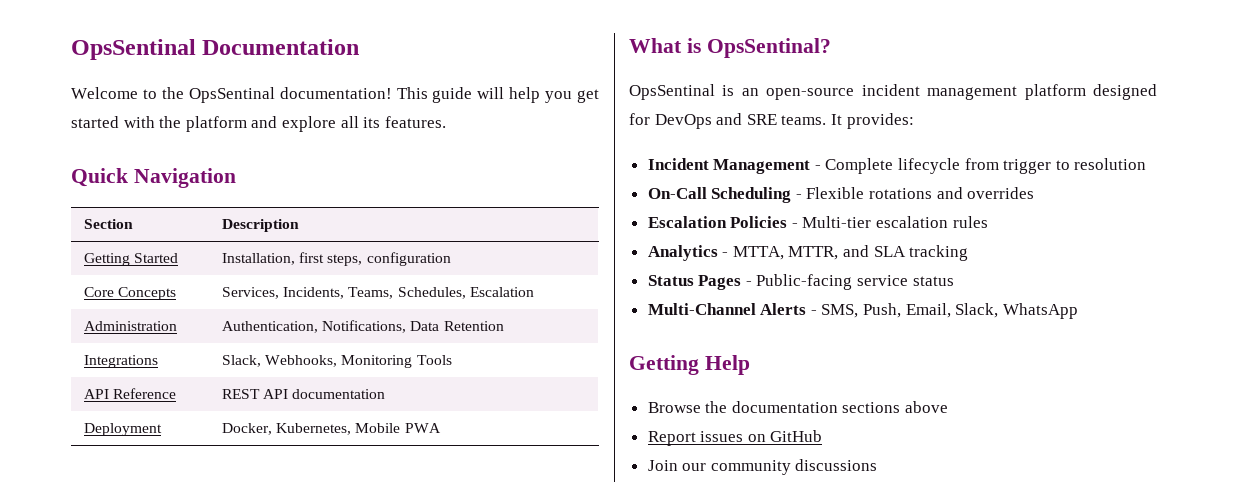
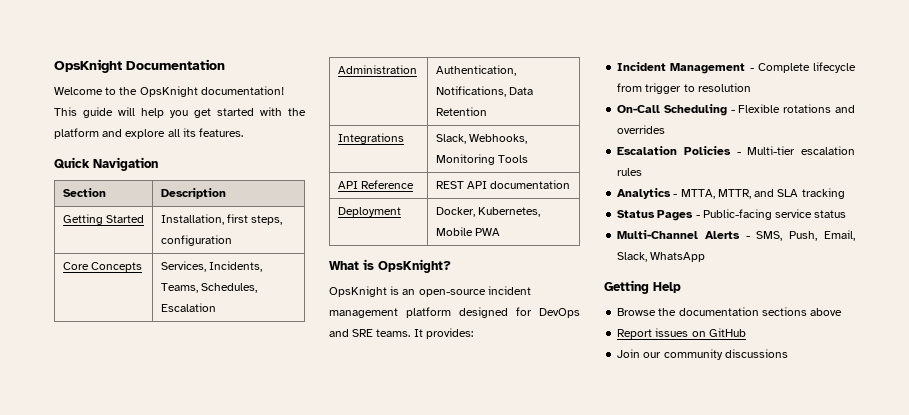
- OpsSentinal Documentation
+ OpsKnight Documentation
- Welcome to the OpsSentinal documentation!
+ Welcome to the OpsKnight documentation!
- What is OpsSentinal?
- OpsSentinal is an open-source incident management platform designed for DevOps and SRE teams.
+ What is OpsKnight?
+ OpsKnight is an open-source incident management platform designed for DevOps and SRE teams.

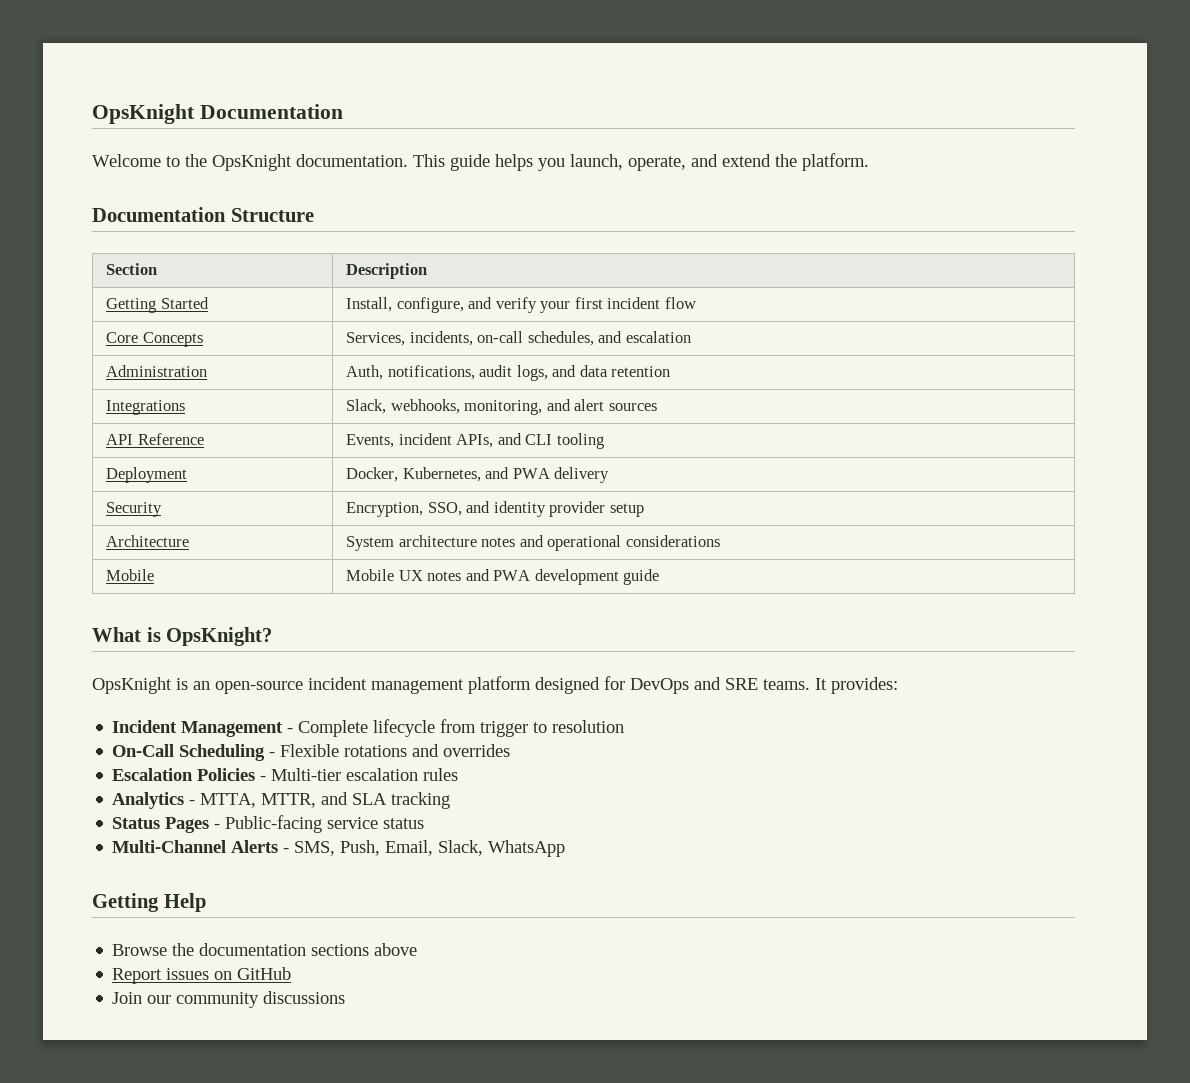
- Welcome to the OpsKnight documentation!
+ Welcome to the OpsKnight documentation.
- This guide will help you get started with the platform and explore all its features.
- Quick Navigation
+ This guide helps you launch, operate, and extend the platform.
+ Documentation Structure
  Section | Description
- Getting Started | Installation, first steps, configuration
- Core Concepts | Services, Incidents, Teams, Schedules, Escalation
- Administration | Authentication, Notifications, Data Retention
- Integrations | Slack, Webhooks, Monitoring Tools
- API Reference | REST API documentation
- Deployment | Docker, Kubernetes, Mobile PWA
+ Getting Started | Install, configure, and verify your first incident flow
+ Core Concepts | Services, incidents, on-call schedules, and escalation
+ Administration | Auth, notifications, audit logs, and data retention
+ Integrations | Slack, webhooks, monitoring, and alert sources
+ API Reference | Events, incident APIs, and CLI tooling
+ Deployment | Docker, Kubernetes, and PWA delivery
+ Security | Encryption, SSO, and identity provider setup
+ Architecture | System architecture notes and operational considerations
+ Mobile | Mobile UX notes and PWA development guide

